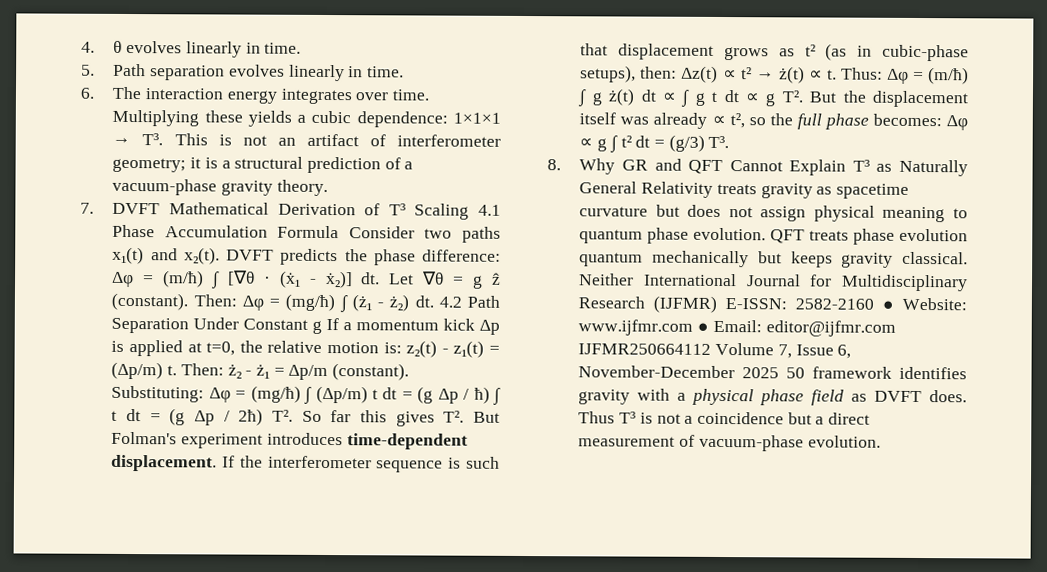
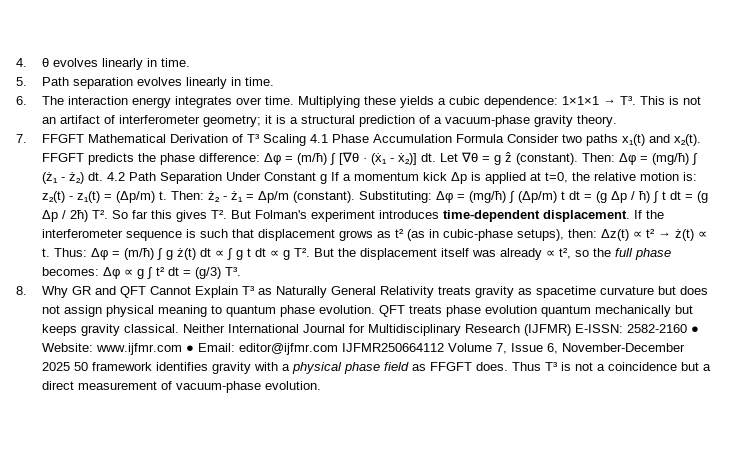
- 7. DVFT Mathematical Derivation of T³ Scaling 4.1 Phase Accumulation Formula Consider two paths x₁(t) and x₂(t).
+ 7. FFGFT Mathematical Derivation of T³ Scaling 4.1 Phase Accumulation Formula Consider two paths x₁(t) and x₂(t).
- DVFT predicts the phase difference: Δφ = (m/ħ) ∫ [∇θ · (ẋ₁ - ẋ₂)] dt.
+ FFGFT predicts the phase difference: Δφ = (m/ħ) ∫ [∇θ · (ẋ₁ - ẋ₂)] dt.
- Neither International Journal for Multidisciplinary Research (IJFMR) E-ISSN: 2582-2160 ● Website: www.ijfmr.com ● Email: editor@ijfmr.com IJFMR250664112 Volume 7, Issue 6, November-December 2025 50 framework identifies gravity with a physical phase field as DVFT does.
+ Neither International Journal for Multidisciplinary Research (IJFMR) E-ISSN: 2582-2160 ● Website: www.ijfmr.com ● Email: editor@ijfmr.com IJFMR250664112 Volume 7, Issue 6, November-December 2025 50 framework identifies gravity with a physical phase field as FFGFT does.

